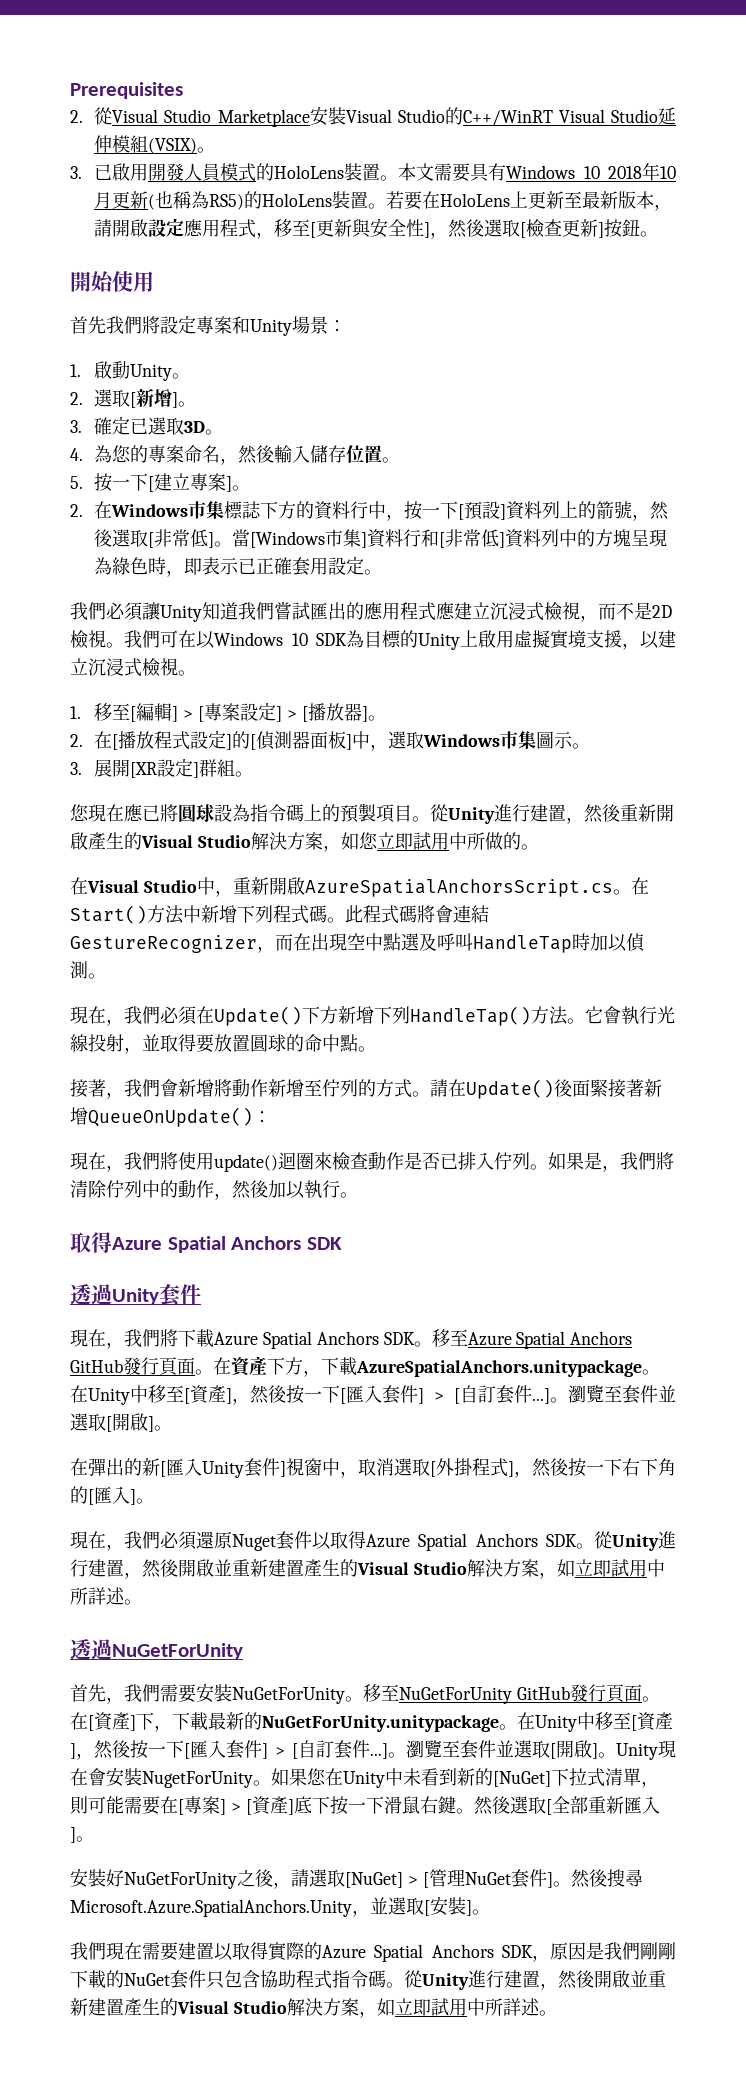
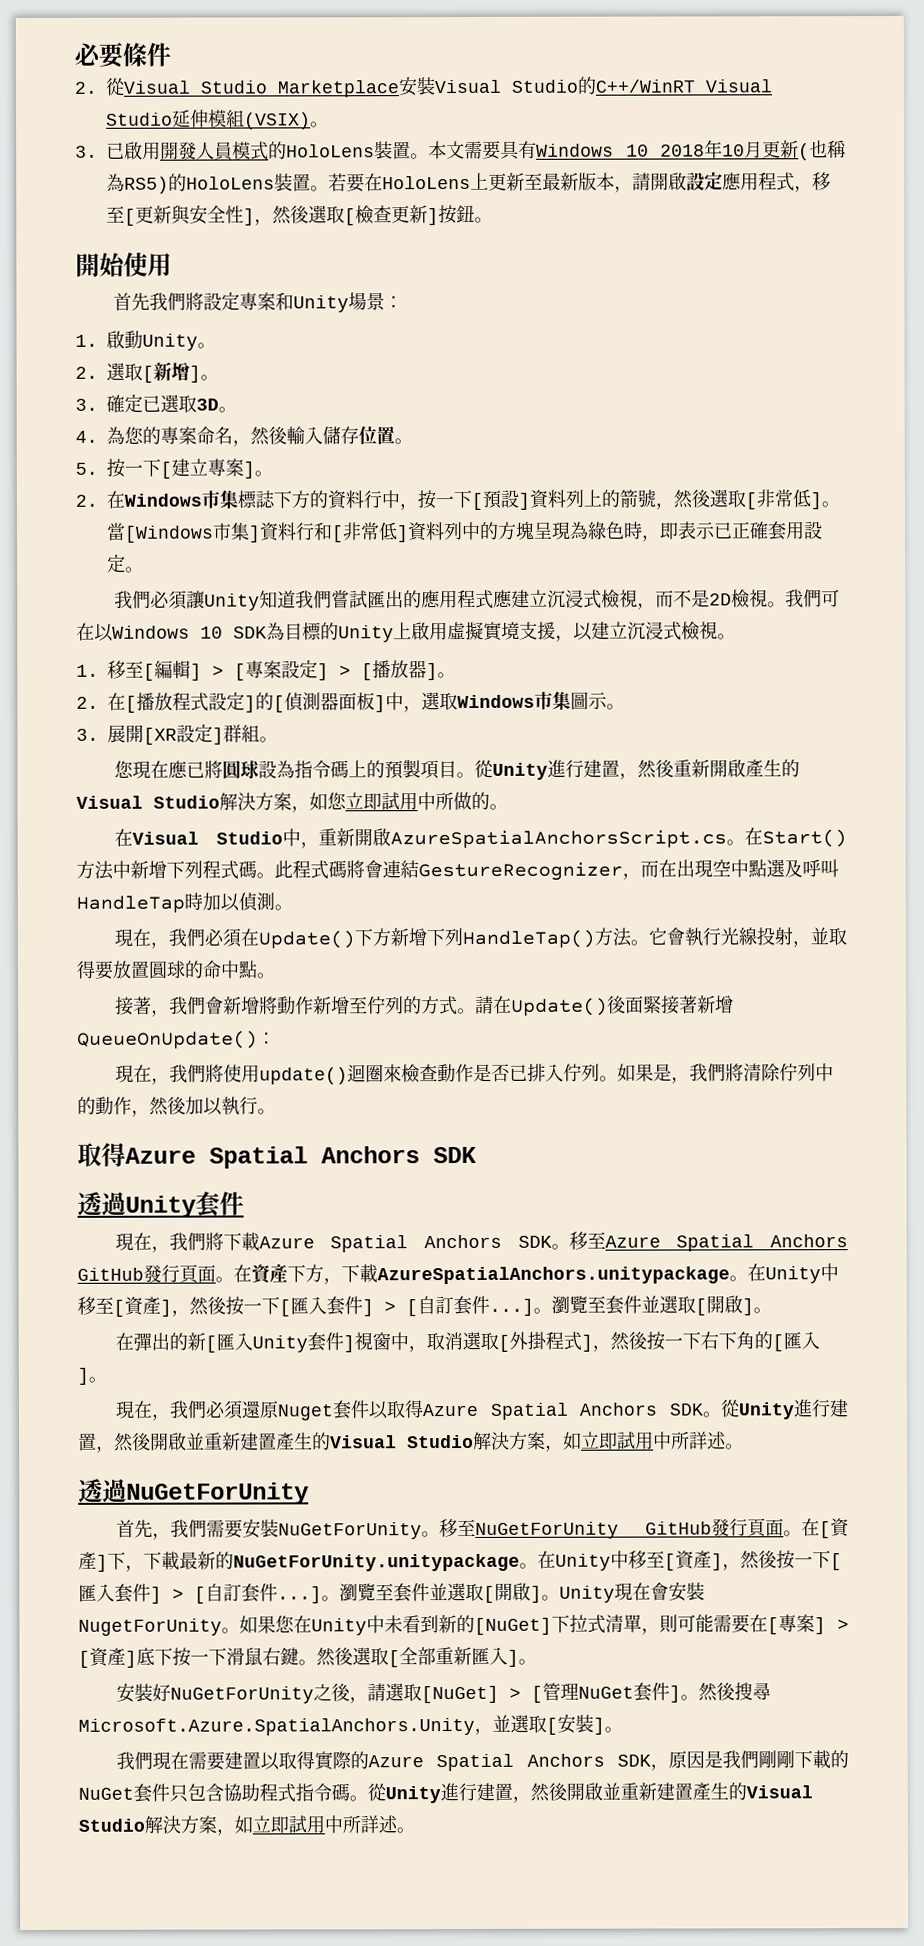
- Prerequisites
+ 必要條件

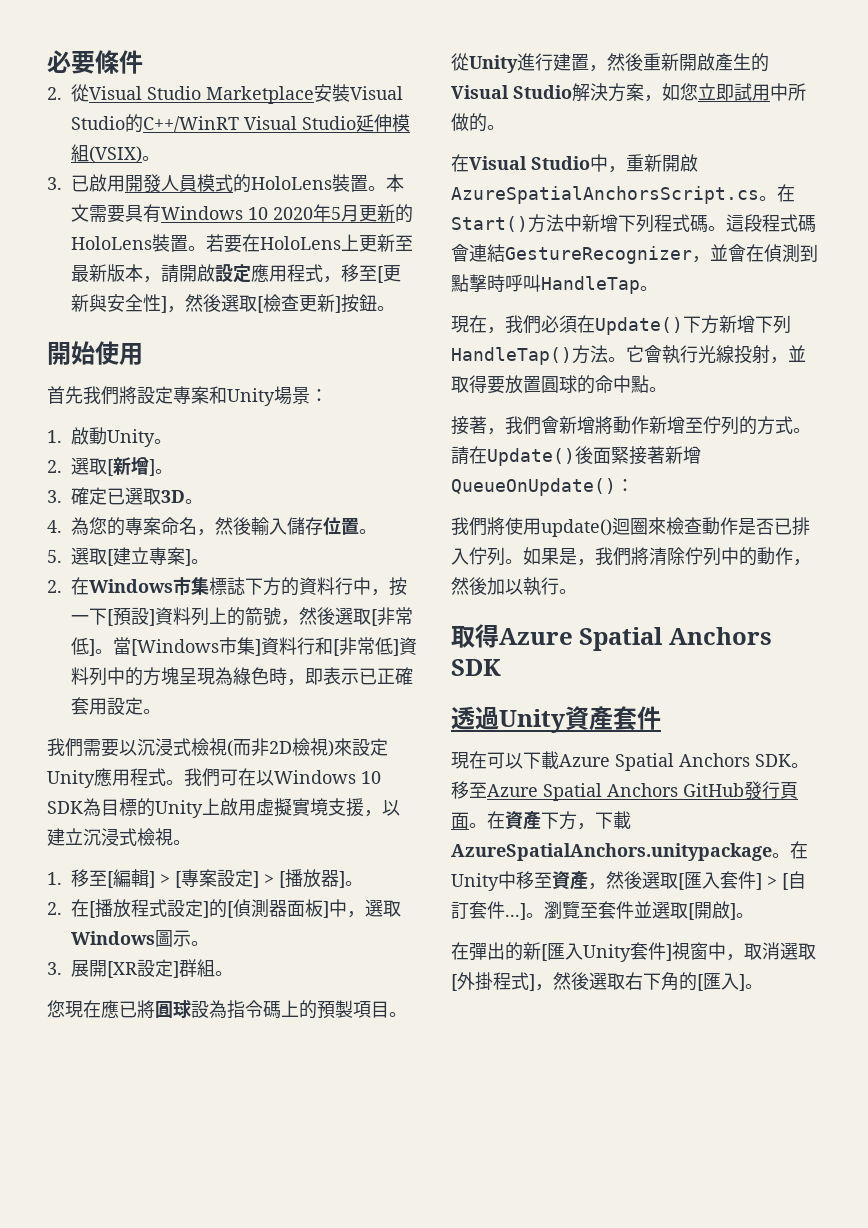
- 本文需要具有Windows 10 2018年10月更新(也稱為RS5)的HoloLens裝置。
+ 本文需要具有Windows 10 2020年5月更新的HoloLens裝置。
- 5.按一下[建立專案]。
+ 5.選取[建立專案]。
- 我們必須讓Unity知道我們嘗試匯出的應用程式應建立沉浸式檢視，而不是2D檢視。
+ 我們需要以沉浸式檢視(而非2D檢視)來設定Unity應用程式。
- 2.在[播放程式設定]的[偵測器面板]中，選取Windows市集圖示。
+ 2.在[播放程式設定]的[偵測器面板]中，選取Windows圖示。
- 此程式碼將會連結GestureRecognizer，而在出現空中點選及呼叫HandleTap時加以偵測。
+ 這段程式碼會連結GestureRecognizer，並會在偵測到點擊時呼叫HandleTap。
- 現在，我們將使用update()迴圈來檢查動作是否已排入佇列。
+ 我們將使用update()迴圈來檢查動作是否已排入佇列。
- 透過Unity套件
+ 透過Unity資產套件
- 現在，我們將下載Azure Spatial Anchors SDK。
+ 現在可以下載Azure Spatial Anchors SDK。
- 在資產下方，下載AzureSpatialAnchors.unitypackage。在Unity中移至[資產]，然後按一下[匯入套件] > [自訂套件...]
+ 在資產下方，下載AzureSpatialAnchors.unitypackage。在Unity中移至資產，然後選取[匯入套件] > [自訂套件...]
- 在彈出的新[匯入Unity套件]視窗中，取消選取[外掛程式]，然後按一下右下角的[匯入]。
+ 在彈出的新[匯入Unity套件]視窗中，取消選取[外掛程式]，然後選取右下角的[匯入]。
- 現在，我們必須還原Nuget套件以取得Azure Spatial Anchors SDK。從Unity進行建置，然後開啟並重新建置產生的Visual Studio解決方案，如立即試用中所詳述。
- 透過NuGetForUnity
- 首先，我們需要安裝NuGetForUnity。移至NuGetForUnity GitHub發行頁面。在[資產]下，下載最新的NuGetForUnity.unitypackage。在Unity中移至[資產]，然後按一下[匯入套件] > [自訂套件...]。瀏覽至套件並選取[開啟]。Unity現在會安裝NugetForUnity。如果您在Unity中未看到新的[NuGet]下拉式清單，則可能需要在[專案] > [資產]底下按一下滑鼠右鍵。然後選取[全部重新匯入]。
- 安裝好NuGetForUnity之後，請選取[NuGet] > [管理NuGet套件]。然後搜尋Microsoft.Azure.SpatialAnchors.Unity，並選取[安裝]。
- 我們現在需要建置以取得實際的Azure Spatial Anchors SDK，原因是我們剛剛下載的NuGet套件只包含協助程式指令碼。從Unity進行建置，然後開啟並重新建置產生的Visual Studio解決方案，如立即試用中所詳述。

